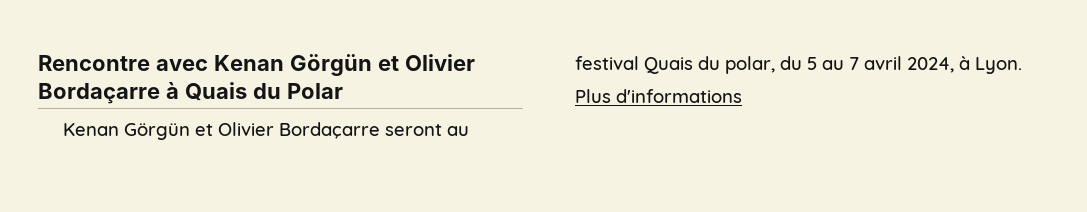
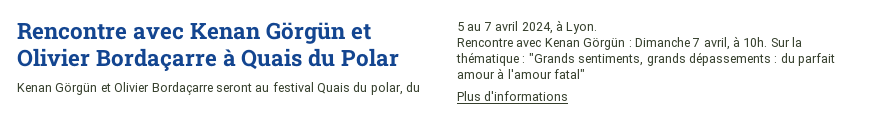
+ Rencontre avec Kenan Görgün : Dimanche 7 avril, à 10h. Sur la thématique : "Grands sentiments, grands dépassements : du parfait amour à l'amour fatal"

